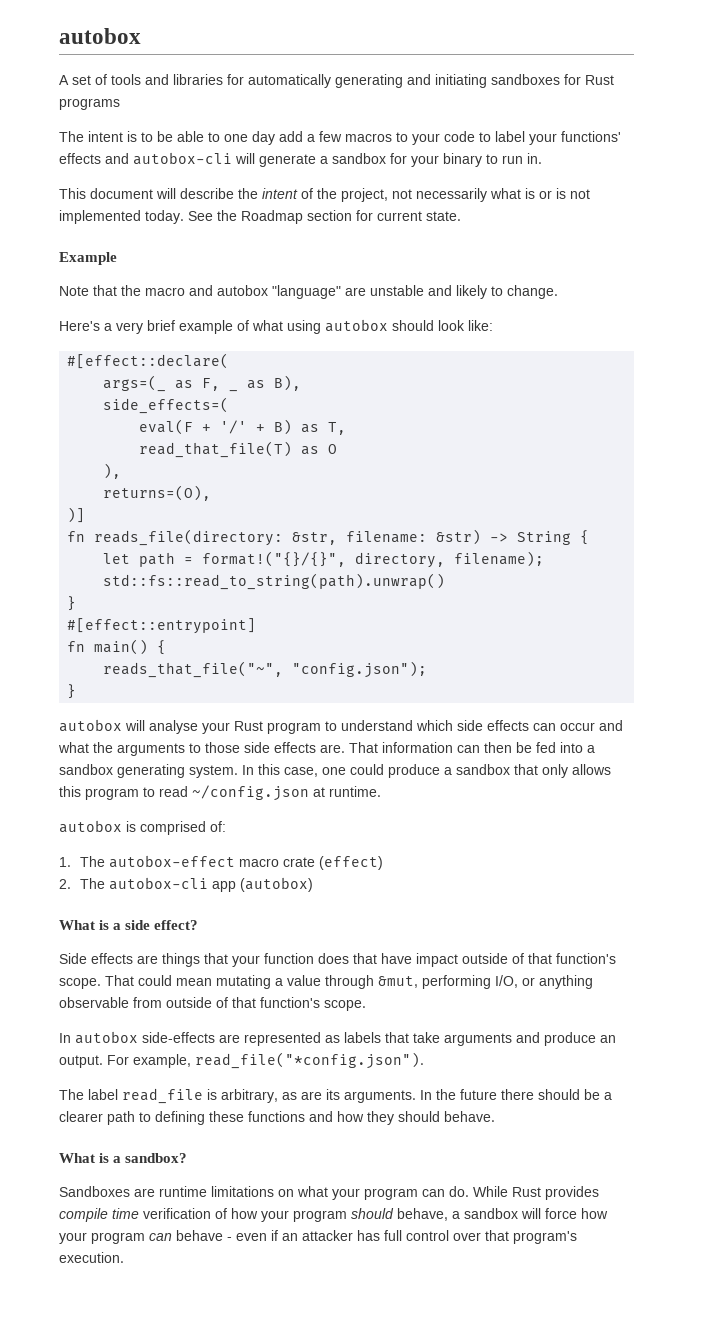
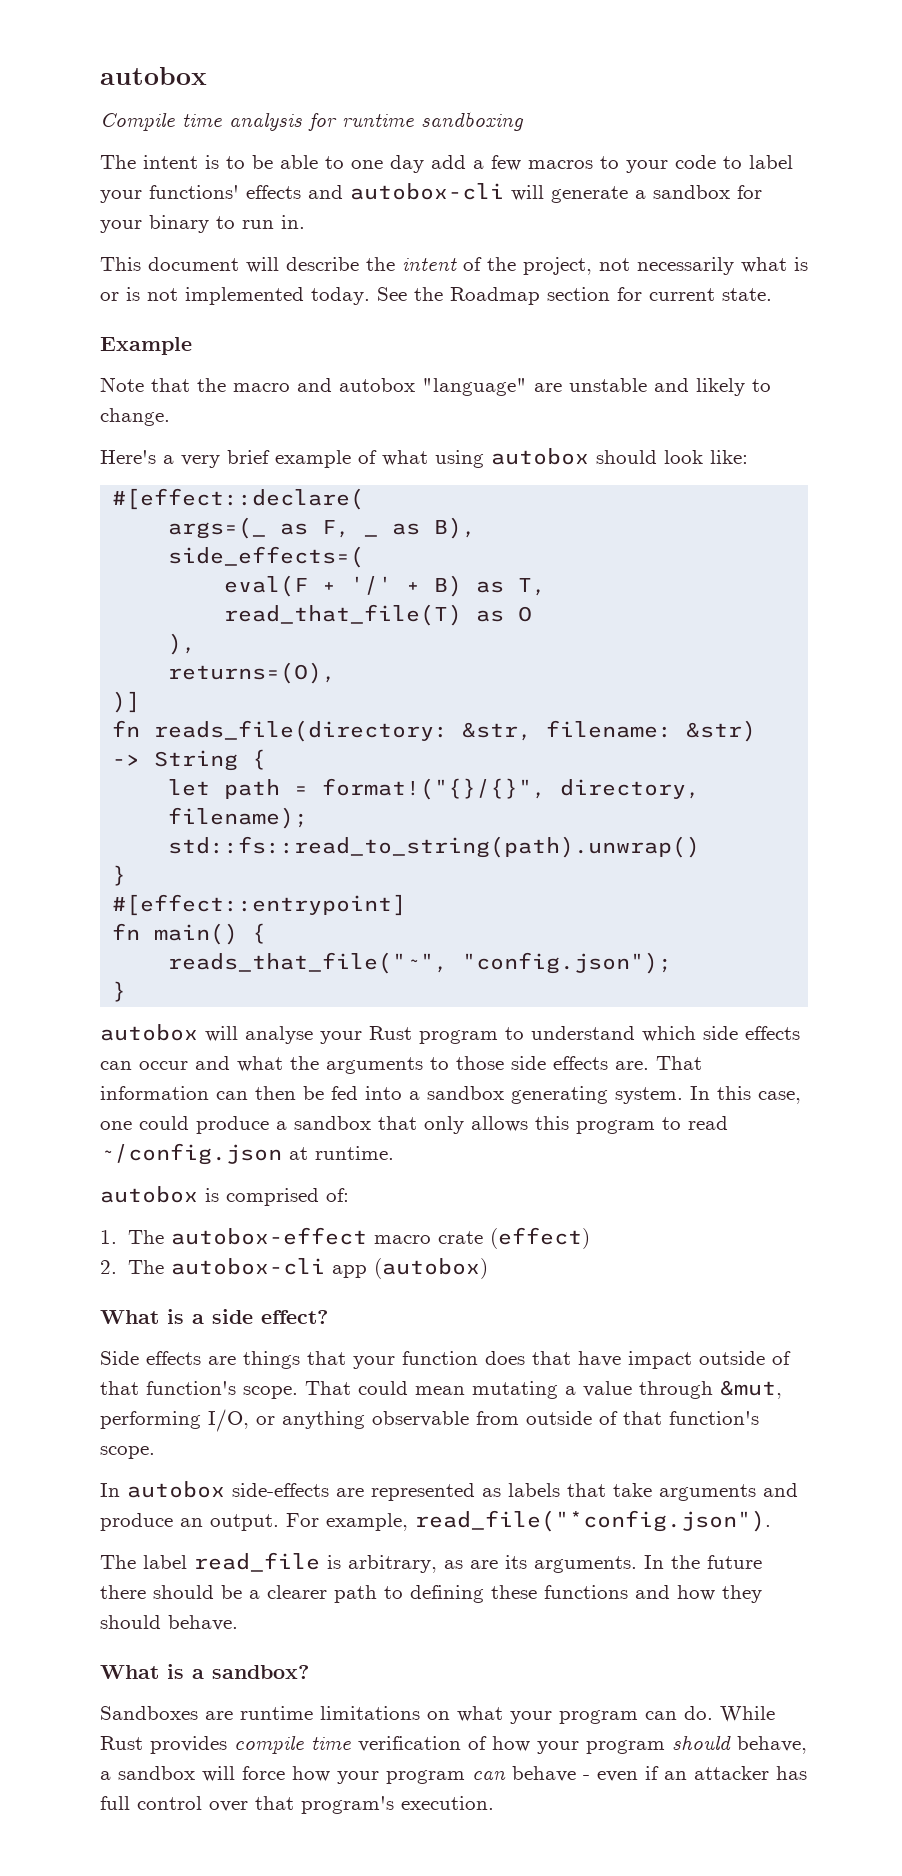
- A set of tools and libraries for automatically generating and initiating sandboxes for Rust programs
+ Compile time analysis for runtime sandboxing

